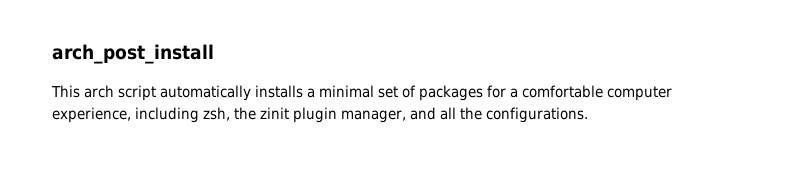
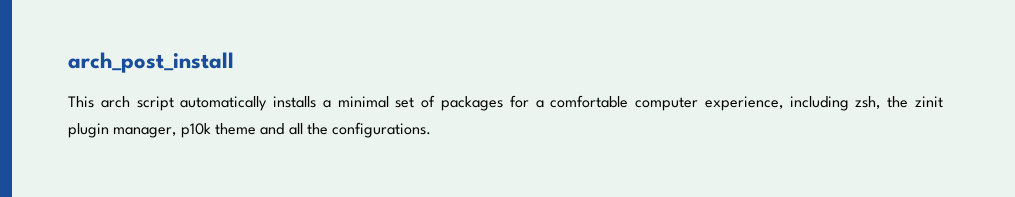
- This arch script automatically installs a minimal set of packages for a comfortable computer experience, including zsh, the zinit plugin manager, and all the configurations.
+ This arch script automatically installs a minimal set of packages for a comfortable computer experience, including zsh, the zinit plugin manager, p10k theme and all the configurations.

